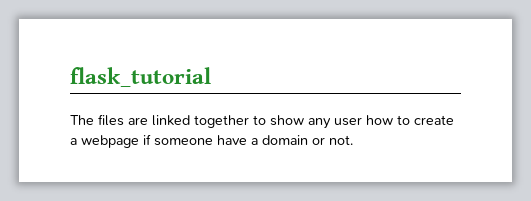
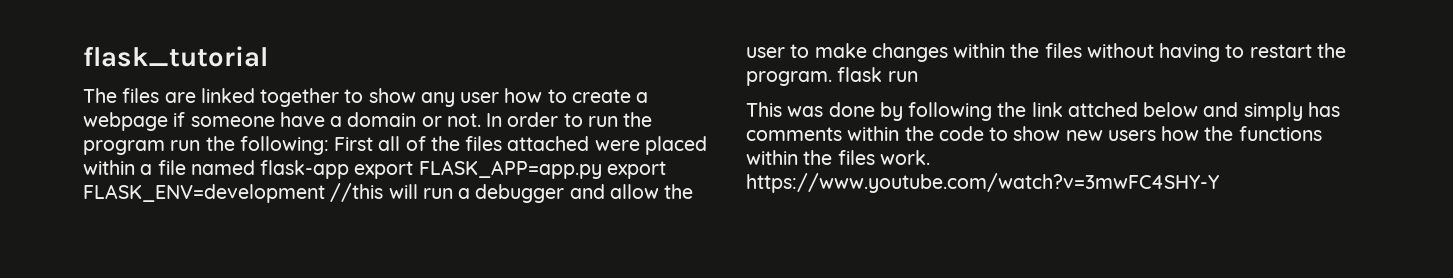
+ In order to run the program run the following: First all of the files attached were placed within a file named flask-app export FLASK_APP=app.py export FLASK_ENV=development //this will run a debugger and allow the user to make changes within the files without having to restart the program. flask run
+ This was done by following the link attched below and simply has comments within the code to show new users how the functions within the files work. https://www.youtube.com/watch?v=3mwFC4SHY-Y

